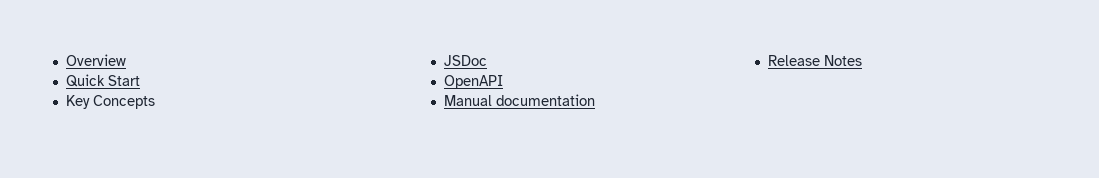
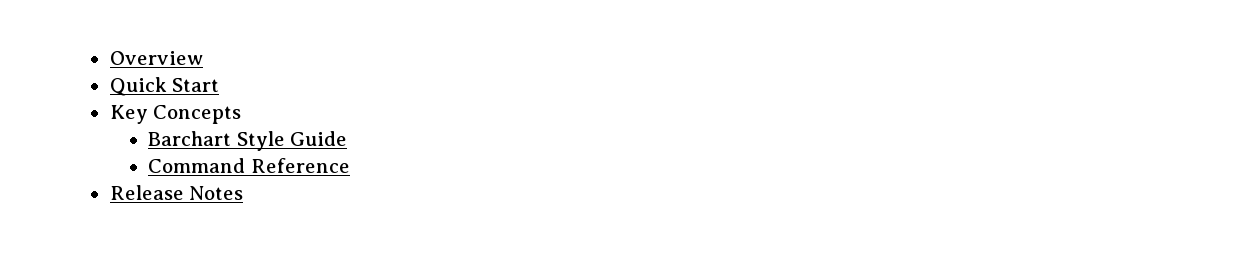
- JSDoc
- OpenAPI
- Manual documentation
+ Barchart Style Guide
+ Command Reference

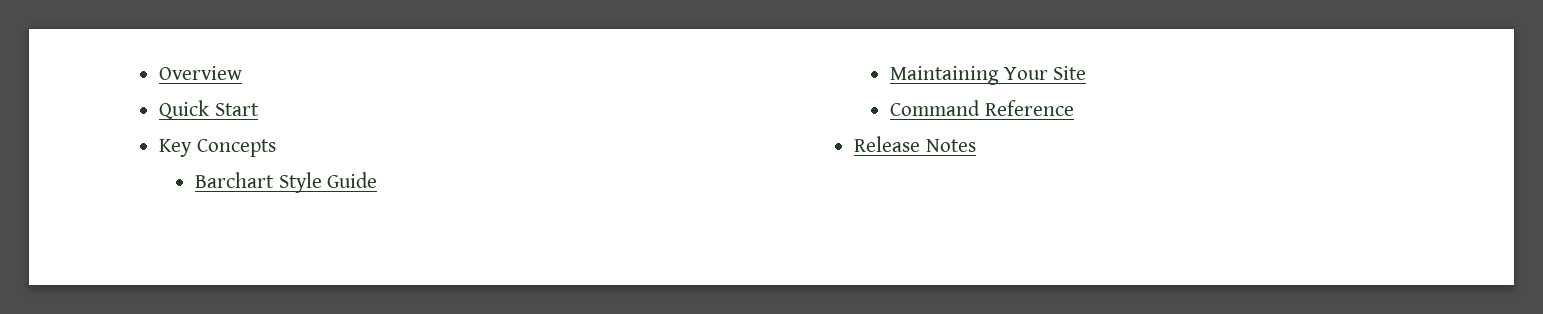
+ Maintaining Your Site

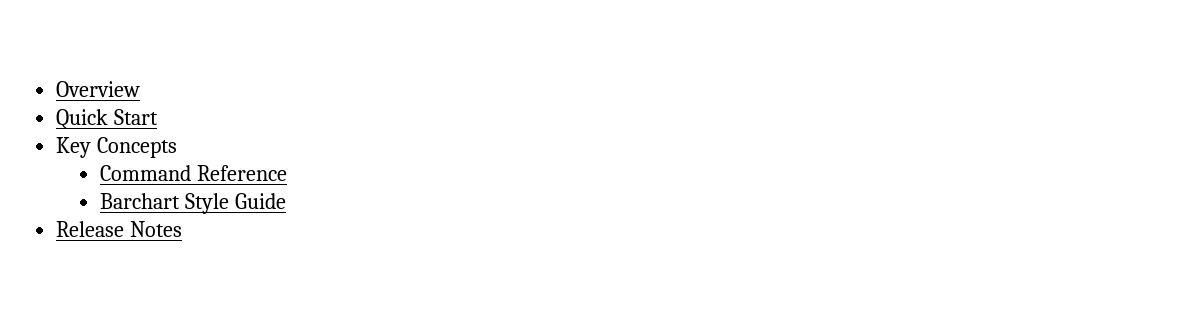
+ Command Reference
- Maintaining Your Site
- Command Reference

